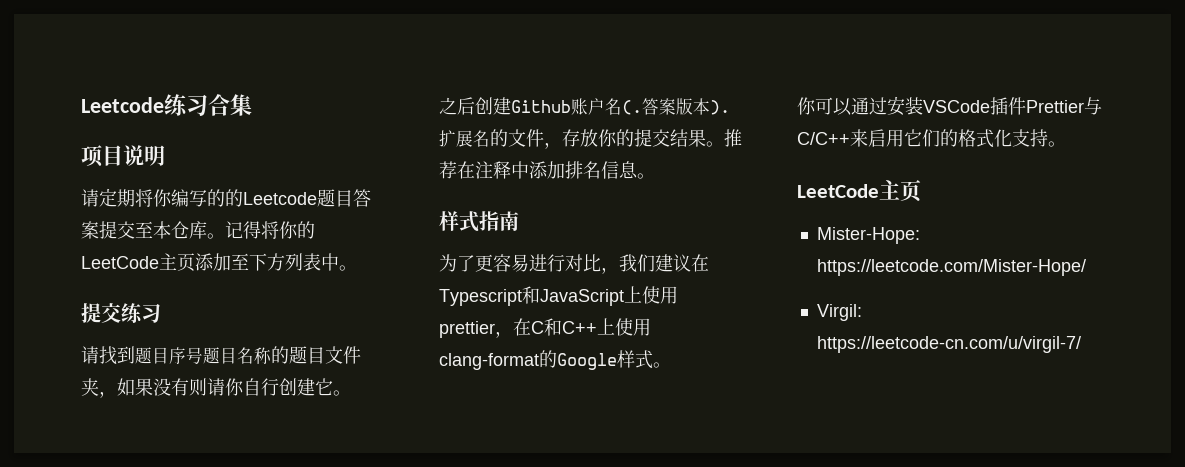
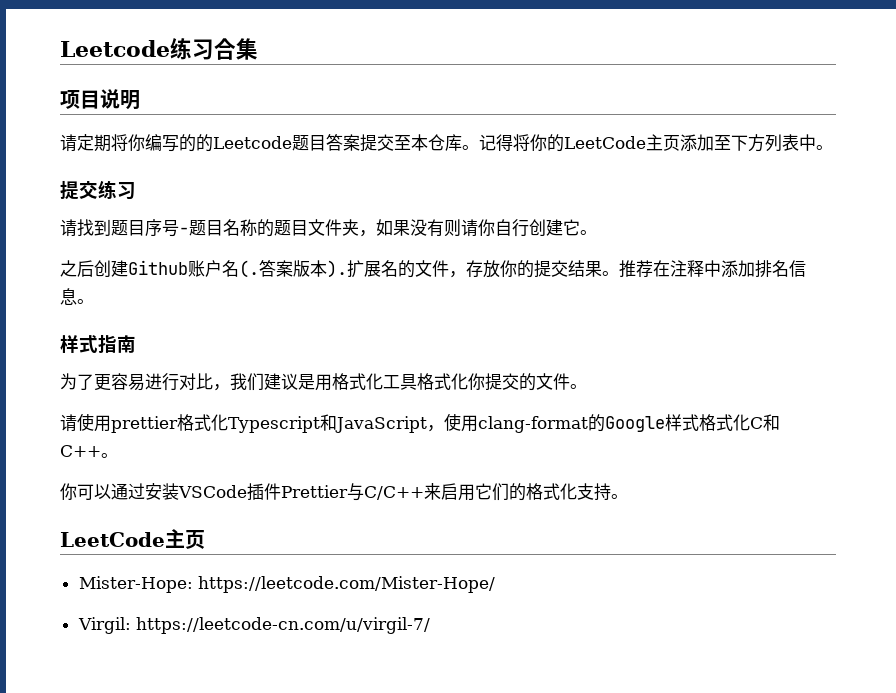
- 请找到题目序号题目名称的题目文件夹，如果没有则请你自行创建它。
+ 请找到题目序号-题目名称的题目文件夹，如果没有则请你自行创建它。
- 为了更容易进行对比，我们建议在Typescript和JavaScript上使用prettier，在C和C++上使用clang-format的Google样式。
+ 为了更容易进行对比，我们建议是用格式化工具格式化你提交的文件。
+ 请使用prettier格式化Typescript和JavaScript，使用clang-format的Google样式格式化C和C++。

